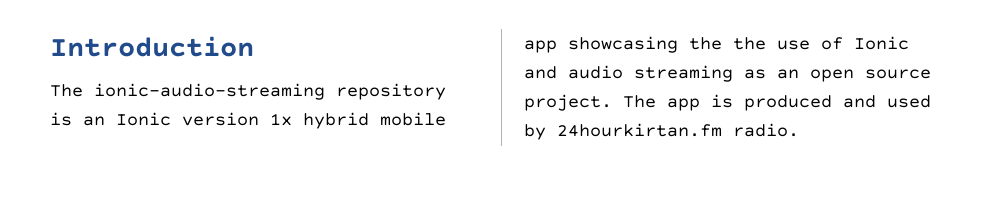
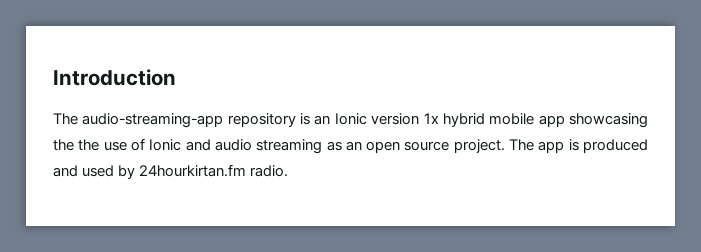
- The ionic-audio-streaming repository is an Ionic version 1x hybrid mobile app showcasing the the use of Ionic and audio streaming as an open source project.
+ The audio-streaming-app repository is an Ionic version 1x hybrid mobile app showcasing the the use of Ionic and audio streaming as an open source project.

